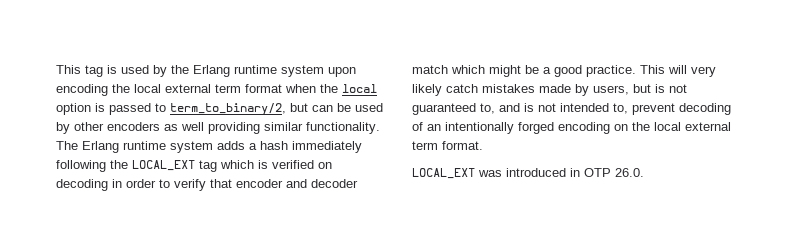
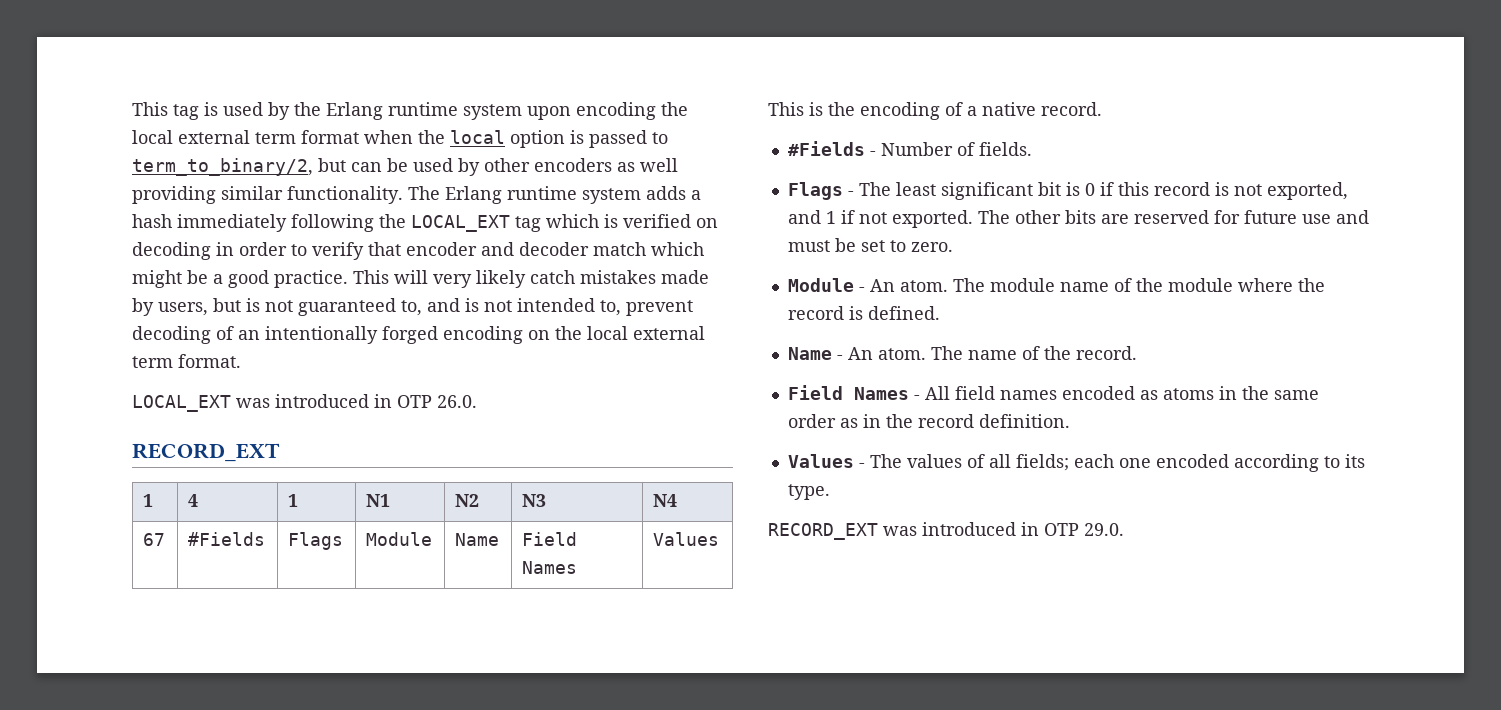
  LOCAL_EXT was introduced in OTP 26.0.
+ RECORD_EXT
+ 1 | 4 | 1 | N1 | N2 | N3 | N4
+ 67 | #Fields | Flags | Module | Name | Field Names | Values
+ This is the encoding of a native record.
+ #Fields - Number of fields.
+ Flags - The least significant bit is 0 if this record is not exported, and 1 if not exported. The other bits are reserved for future use and must be set to zero.
+ Module - An atom. The module name of the module where the record is defined.
+ Name - An atom. The name of the record.
+ Field Names - All field names encoded as atoms in the same order as in the record definition.
+ Values - The values of all fields; each one encoded according to its type.
+ RECORD_EXT was introduced in OTP 29.0.

